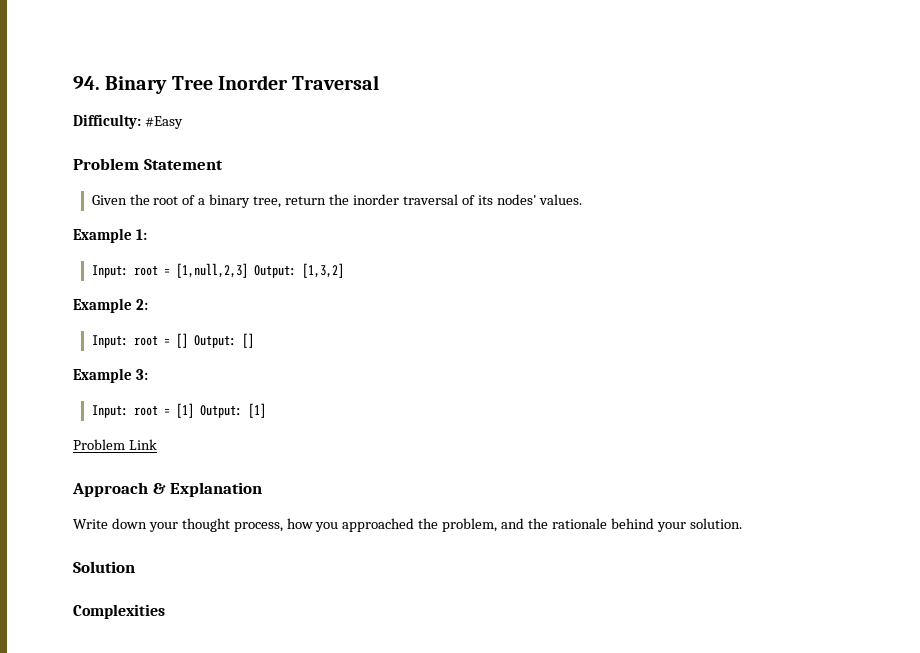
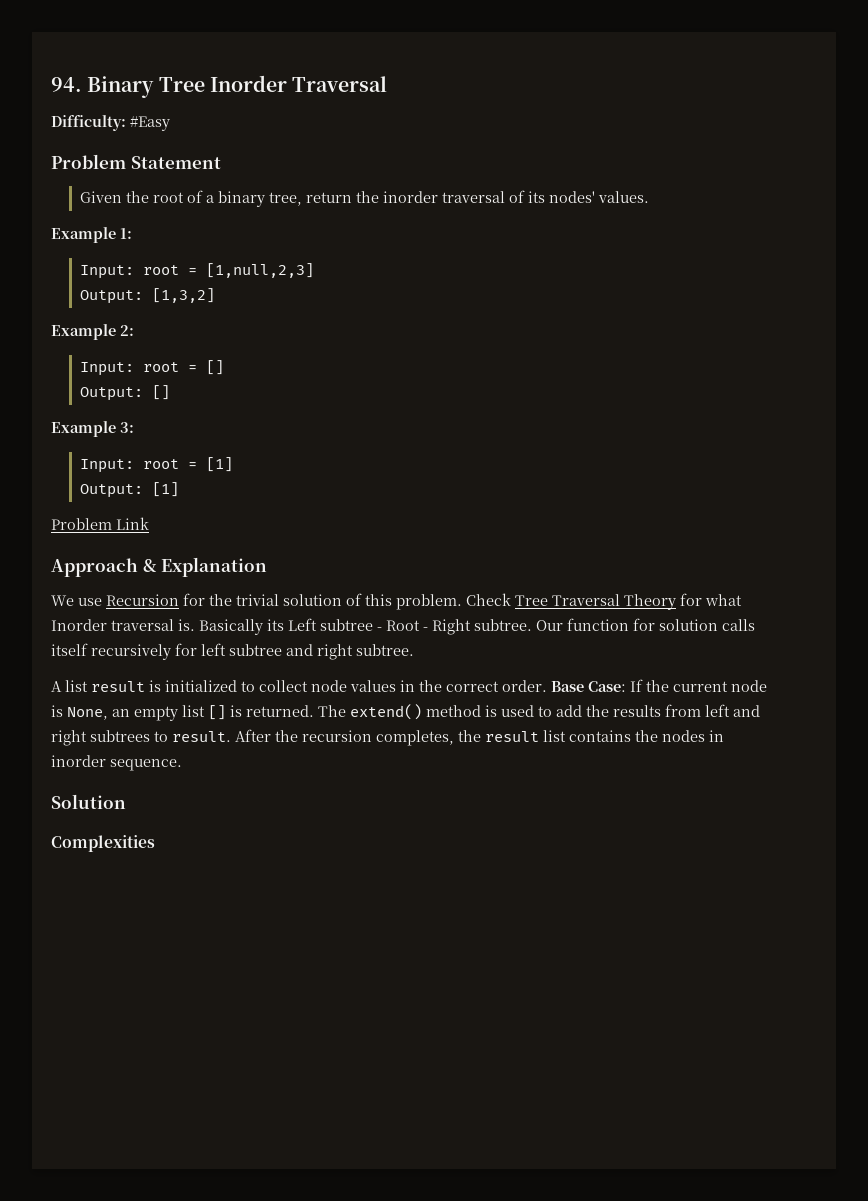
- Input: root = [1,null,2,3] Output: [1,3,2]
+ Input: root = [1,null,2,3]
+ Output: [1,3,2]
- Input: root = [] Output: []
+ Input: root = []
+ Output: []
- Input: root = [1] Output: [1]
+ Input: root = [1]
+ Output: [1]
- Write down your thought process, how you approached the problem, and the rationale behind your solution.
+ We use Recursion for the trivial solution of this problem. Check Tree Traversal Theory for what Inorder traversal is. Basically its Left subtree - Root - Right subtree. Our function for solution calls itself recursively for left subtree and right subtree.
+ A list result is initialized to collect node values in the correct order. Base Case: If the current node is None, an empty list [] is returned. The extend() method is used to add the results from left and right subtrees to result. After the recursion completes, the result list contains the nodes in inorder sequence.

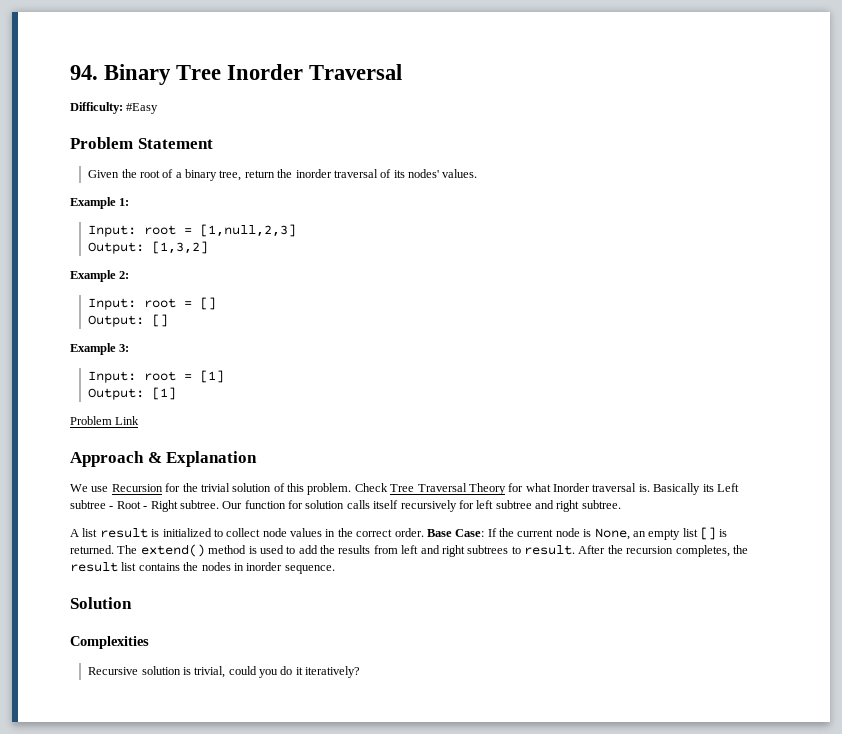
+ Recursive solution is trivial, could you do it iteratively?

